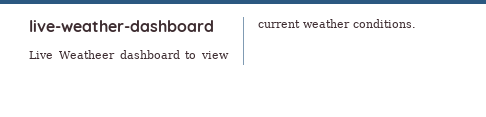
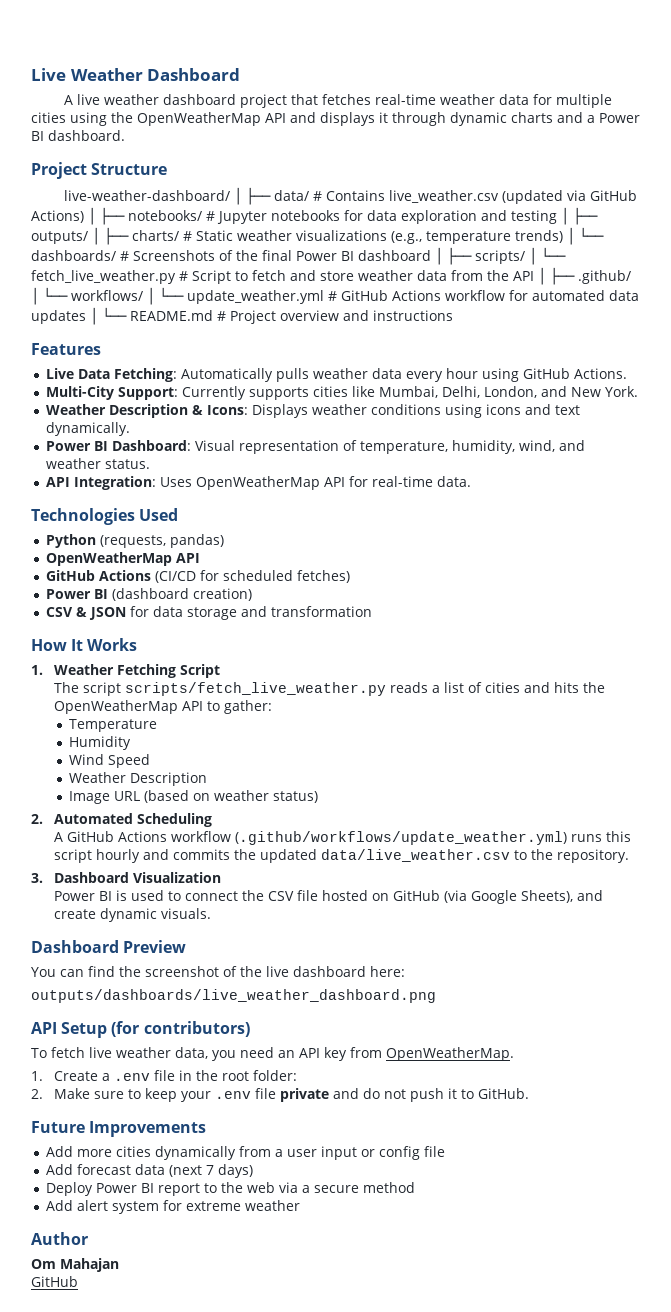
- live-weather-dashboard
- Live Weatheer dashboard to view current weather conditions.
+ Live Weather Dashboard
+ A live weather dashboard project that fetches real-time weather data for multiple cities using the OpenWeatherMap API and displays it through dynamic charts and a Power BI dashboard.
+ Project Structure
+ live-weather-dashboard/ │ ├── data/ # Contains live_weather.csv (updated via GitHub Actions) │ ├── notebooks/ # Jupyter notebooks for data exploration and testing │ ├── outputs/ │ ├── charts/ # Static weather visualizations (e.g., temperature trends) │ └── dashboards/ # Screenshots of the final Power BI dashboard │ ├── scripts/ │ └── fetch_live_weather.py # Script to fetch and store weather data from the API │ ├── .github/ │ └── workflows/ │ └── update_weather.yml # GitHub Actions workflow for automated data updates │ └── README.md # Project overview and instructions
+ Features
+ Live Data Fetching: Automatically pulls weather data every hour using GitHub Actions.
+ Multi-City Support: Currently supports cities like Mumbai, Delhi, London, and New York.
+ Weather Description & Icons: Displays weather conditions using icons and text dynamically.
+ Power BI Dashboard: Visual representation of temperature, humidity, wind, and weather status.
+ API Integration: Uses OpenWeatherMap API for real-time data.
+ Technologies Used
+ Python (requests, pandas)
+ OpenWeatherMap API
+ GitHub Actions (CI/CD for scheduled fetches)
+ Power BI (dashboard creation)
+ CSV & JSON for data storage and transformation
+ How It Works
+ 1. Weather Fetching Script
+ The script scripts/fetch_live_weather.py reads a list of cities and hits the OpenWeatherMap API to gather:
+ Temperature
+ Humidity
+ Wind Speed
+ Weather Description
+ Image URL (based on weather status)
+ 2. Automated Scheduling
+ A GitHub Actions workflow (.github/workflows/update_weather.yml) runs this script hourly and commits the updated data/live_weather.csv to the repository.
+ 3. Dashboard Visualization
+ Power BI is used to connect the CSV file hosted on GitHub (via Google Sheets), and create dynamic visuals.
+ Dashboard Preview
+ You can find the screenshot of the live dashboard here:
+ outputs/dashboards/live_weather_dashboard.png
+ API Setup (for contributors)
+ To fetch live weather data, you need an API key from OpenWeatherMap.
+ 1. Create a .env file in the root folder:
+ 2. Make sure to keep your .env file private and do not push it to GitHub.
+ Future Improvements
+ Add more cities dynamically from a user input or config file
+ Add forecast data (next 7 days)
+ Deploy Power BI report to the web via a secure method
+ Add alert system for extreme weather
+ Author
+ Om Mahajan
+ GitHub

